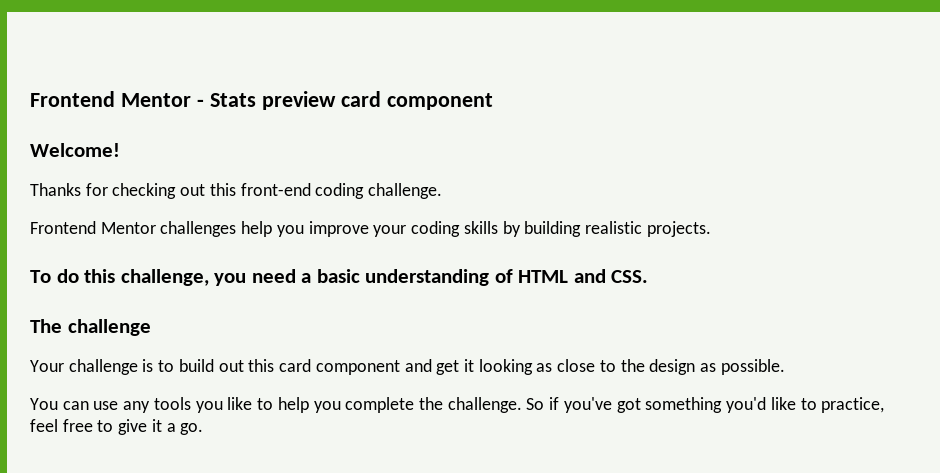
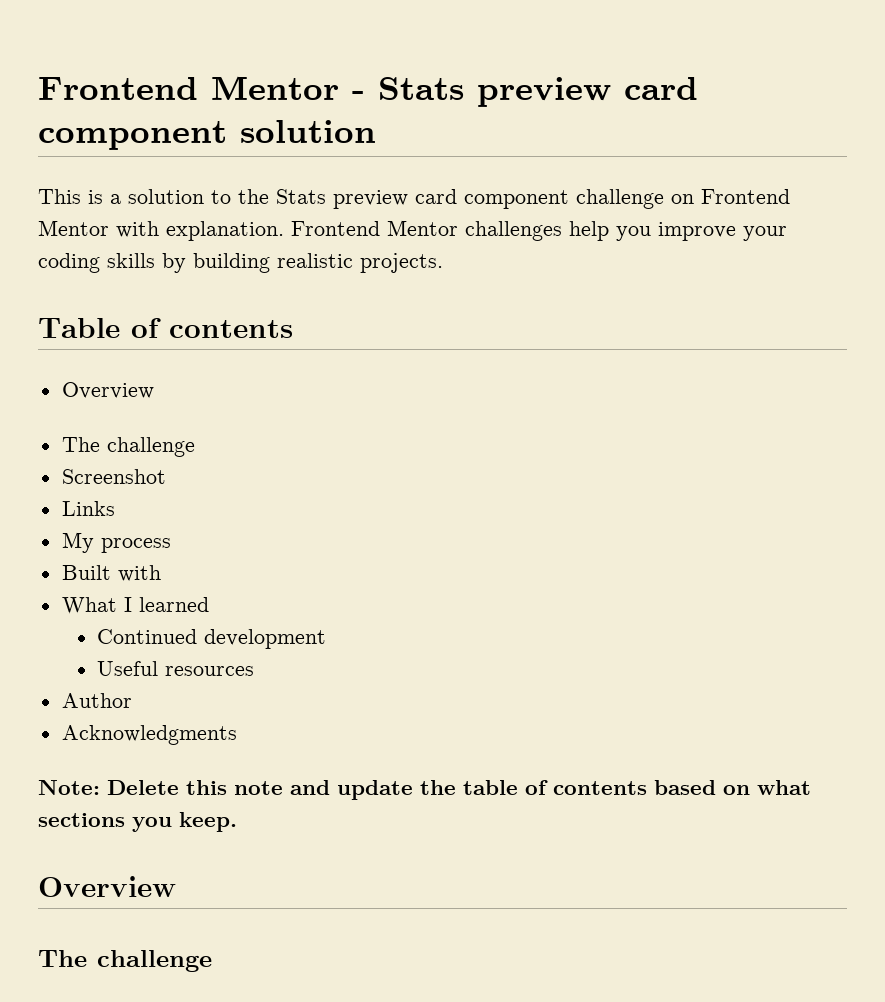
- Frontend Mentor - Stats preview card component
- Welcome!
- Thanks for checking out this front-end coding challenge.
- Frontend Mentor challenges help you improve your coding skills by building realistic projects.
+ Frontend Mentor - Stats preview card component solution
+ This is a solution to the Stats preview card component challenge on Frontend Mentor with explanation. Frontend Mentor challenges help you improve your coding skills by building realistic projects.
- To do this challenge, you need a basic understanding of HTML and CSS.
+ Table of contents
+ Overview
  The challenge
- Your challenge is to build out this card component and get it looking as close to the design as possible.
- You can use any tools you like to help you complete the challenge. So if you've got something you'd like to practice, feel free to give it a go.
+ Screenshot
+ Links
+ My process
+ Built with
+ What I learned
+ Continued development
+ Useful resources
+ Author
+ Acknowledgments
+ Note: Delete this note and update the table of contents based on what sections you keep.
+ Overview
+ The challenge

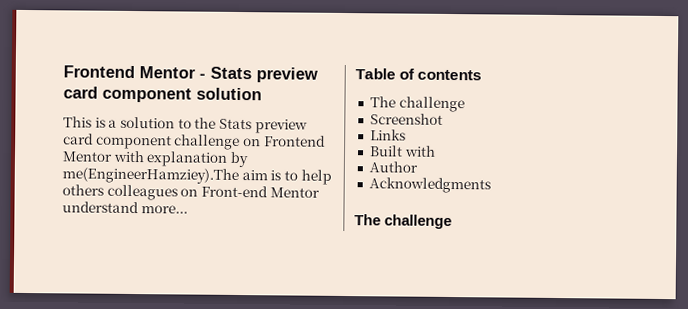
- This is a solution to the Stats preview card component challenge on Frontend Mentor with explanation. Frontend Mentor challenges help you improve your coding skills by building realistic projects.
+ This is a solution to the Stats preview card component challenge on Frontend Mentor with explanation by me(EngineerHamziey).The aim is to help others colleagues on Front-end Mentor understand more...
  Table of contents
- Overview
- My process
- What I learned
- Continued development
- Useful resources
  Author
  Acknowledgments
- Note: Delete this note and update the table of contents based on what sections you keep.
- Overview

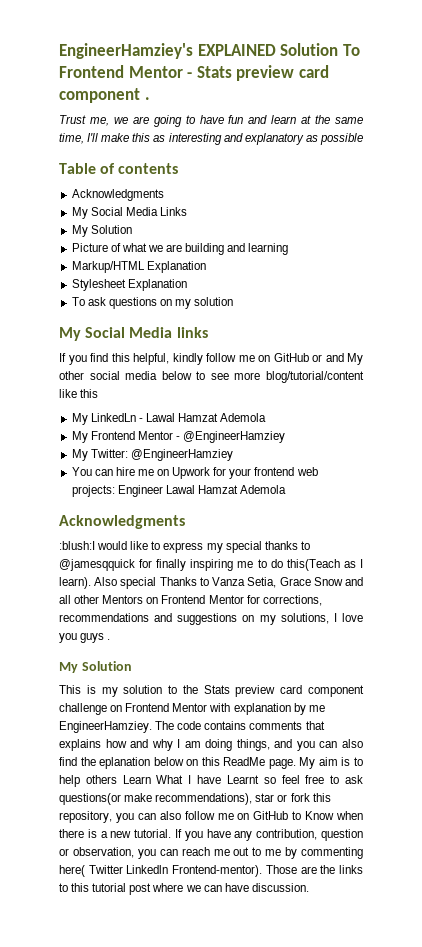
- Frontend Mentor - Stats preview card component solution
+ EngineerHamziey's EXPLAINED Solution To Frontend Mentor - Stats preview card component .
+ Trust me, we are going to have fun and learn at the same time, I'll make this as interesting and explanatory as possible
+ Table of contents
+ Acknowledgments
+ My Social Media Links
+ My Solution
+ Picture of what we are building and learning
+ Markup/HTML Explanation
+ Stylesheet Explanation
+ To ask questions on my solution
+ My Social Media links
+ If you find this helpful, kindly follow me on GitHub or and My other social media below to see more blog/tutorial/content like this
+ My LinkedLn - Lawal Hamzat Ademola
+ My Frontend Mentor - @EngineerHamziey
+ My Twitter: @EngineerHamziey
+ You can hire me on Upwork for your frontend web projects: Engineer Lawal Hamzat Ademola
+ Acknowledgments
+ :blush:I would like to express my special thanks to @jamesqquick for finally inspiring me to do this(Teach as I learn). Also special Thanks to Vanza Setia, Grace Snow and all other Mentors on Frontend Mentor for corrections, recommendations and suggestions on my solutions, I love you guys .
+ My Solution
- This is a solution to the Stats preview card component challenge on Frontend Mentor with explanation by me(EngineerHamziey).The aim is to help others colleagues on Front-end Mentor understand more...
- Table of contents
- The challenge
- Screenshot
- Links
- Built with
- Author
- Acknowledgments
- The challenge
+ This is my solution to the Stats preview card component challenge on Frontend Mentor with explanation by me EngineerHamziey. The code contains comments that explains how and why I am doing things, and you can also find the eplanation below on this ReadMe page. My aim is to help others Learn What I have Learnt so feel free to ask questions(or make recommendations), star or fork this repository, you can also follow me on GitHub to Know when there is a new tutorial. If you have any contribution, question or observation, you can reach me out to me by commenting here( Twitter Linkedln Frontend-mentor). Those are the links to this tutorial post where we can have discussion.

